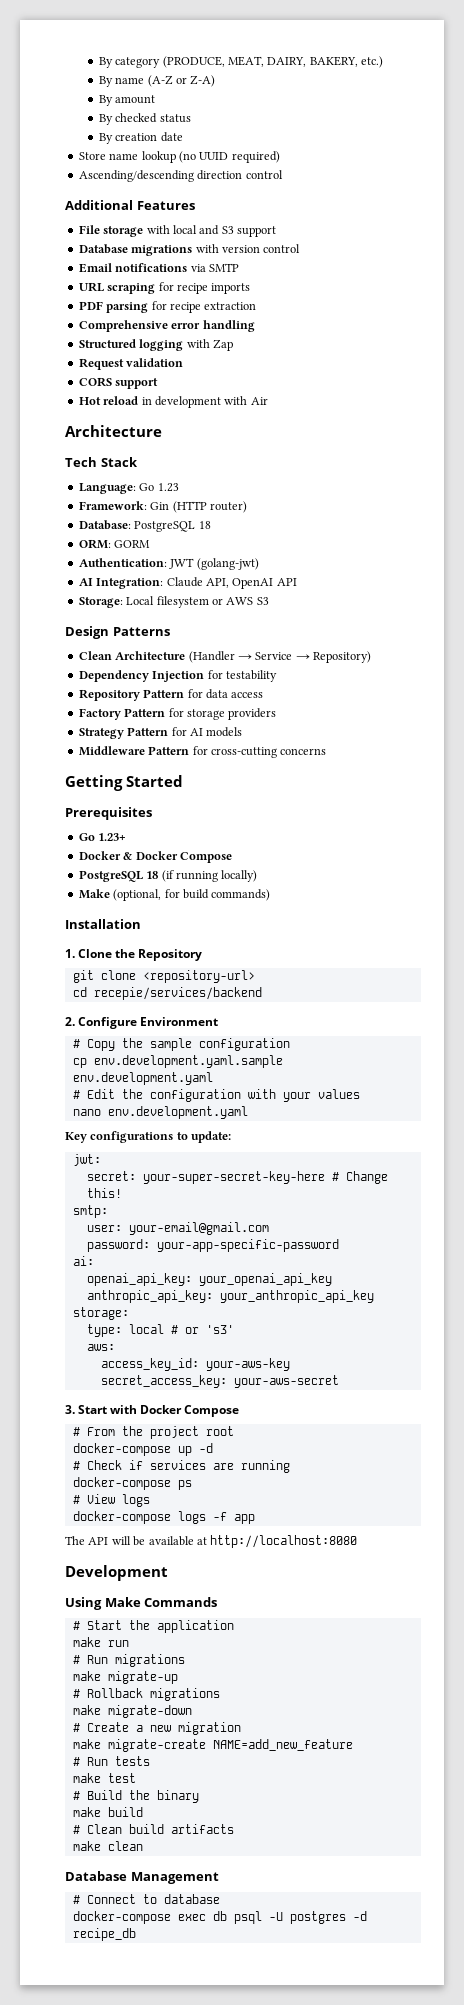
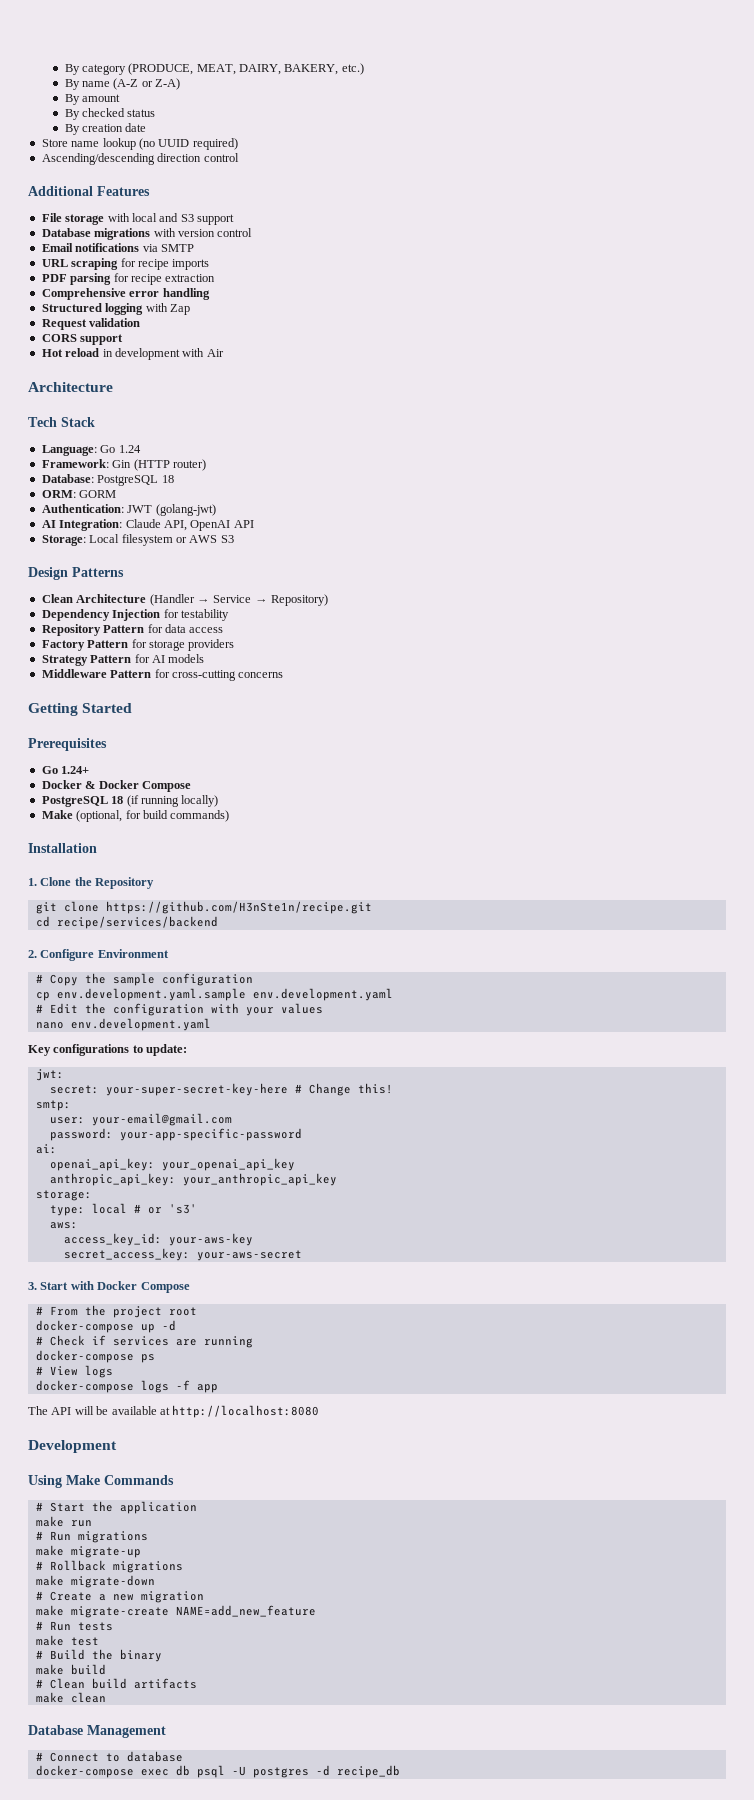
- Language: Go 1.23
+ Language: Go 1.24
- Go 1.23+
+ Go 1.24+
- git clone <repository-url>
+ git clone https://github.com/H3nSte1n/recipe.git
- cd recepie/services/backend
+ cd recipe/services/backend

